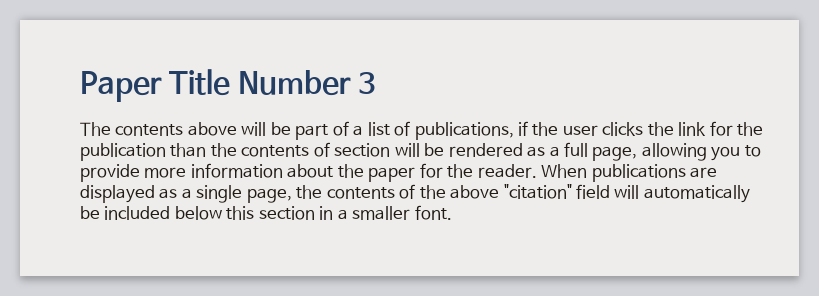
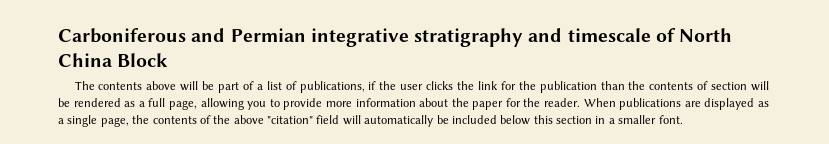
- Paper Title Number 3
+ Carboniferous and Permian integrative stratigraphy and timescale of North China Block

